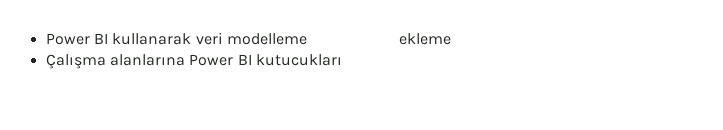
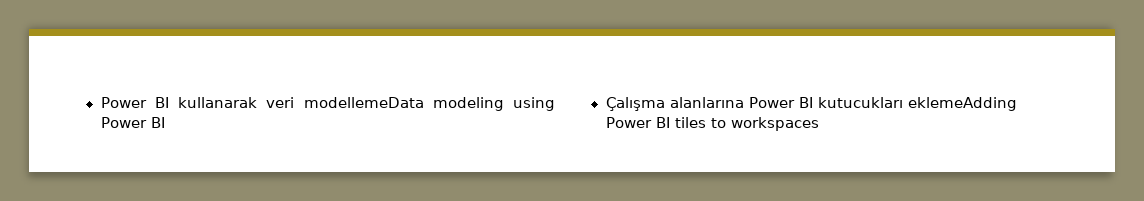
- Power BI kullanarak veri modelleme
+ Power BI kullanarak veri modellemeData modeling using Power BI
- Çalışma alanlarına Power BI kutucukları ekleme
+ Çalışma alanlarına Power BI kutucukları eklemeAdding Power BI tiles to workspaces

